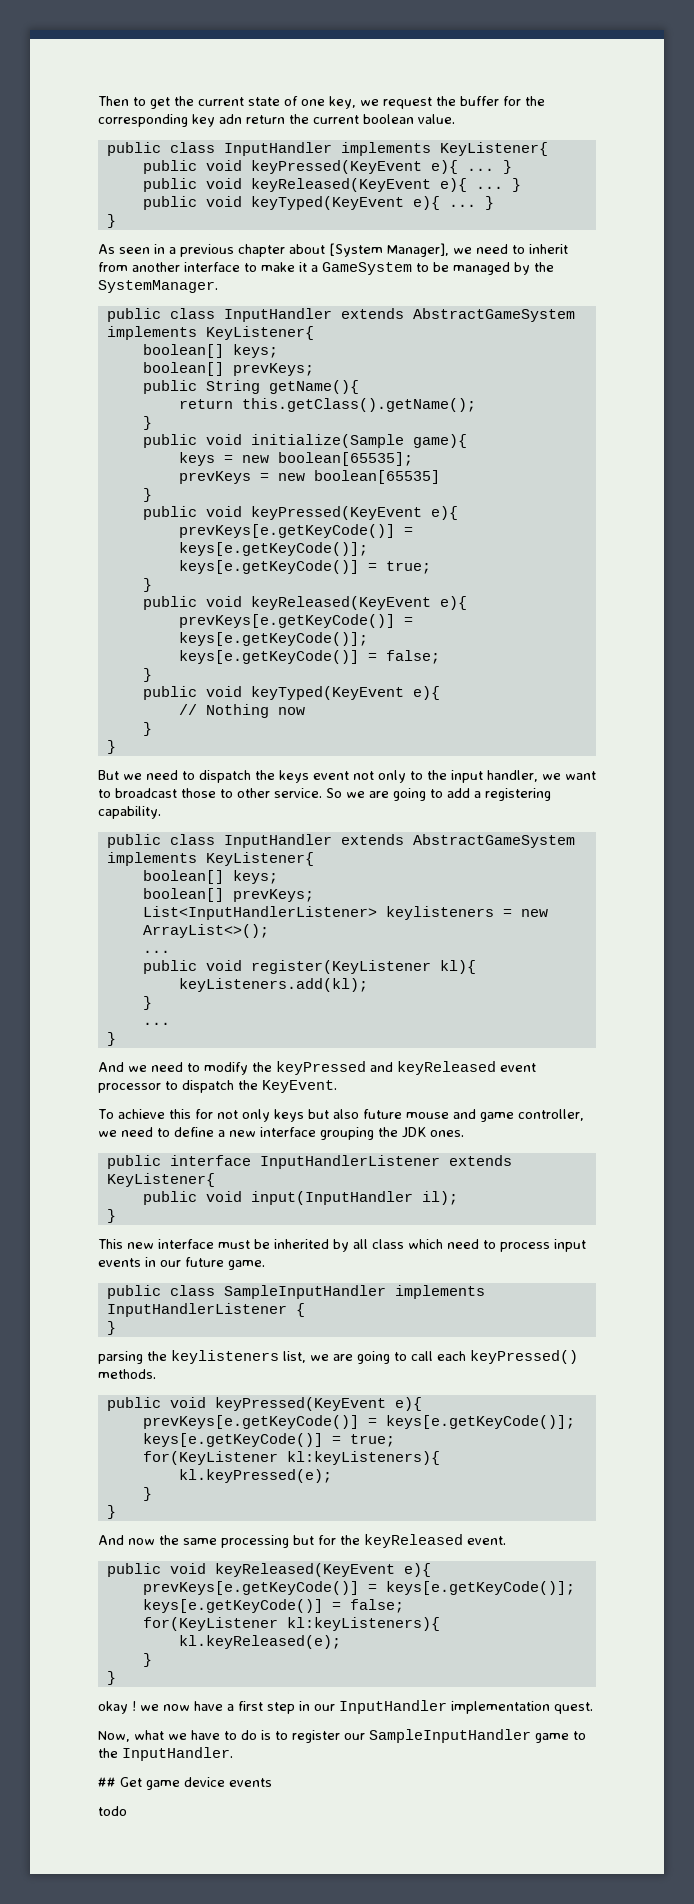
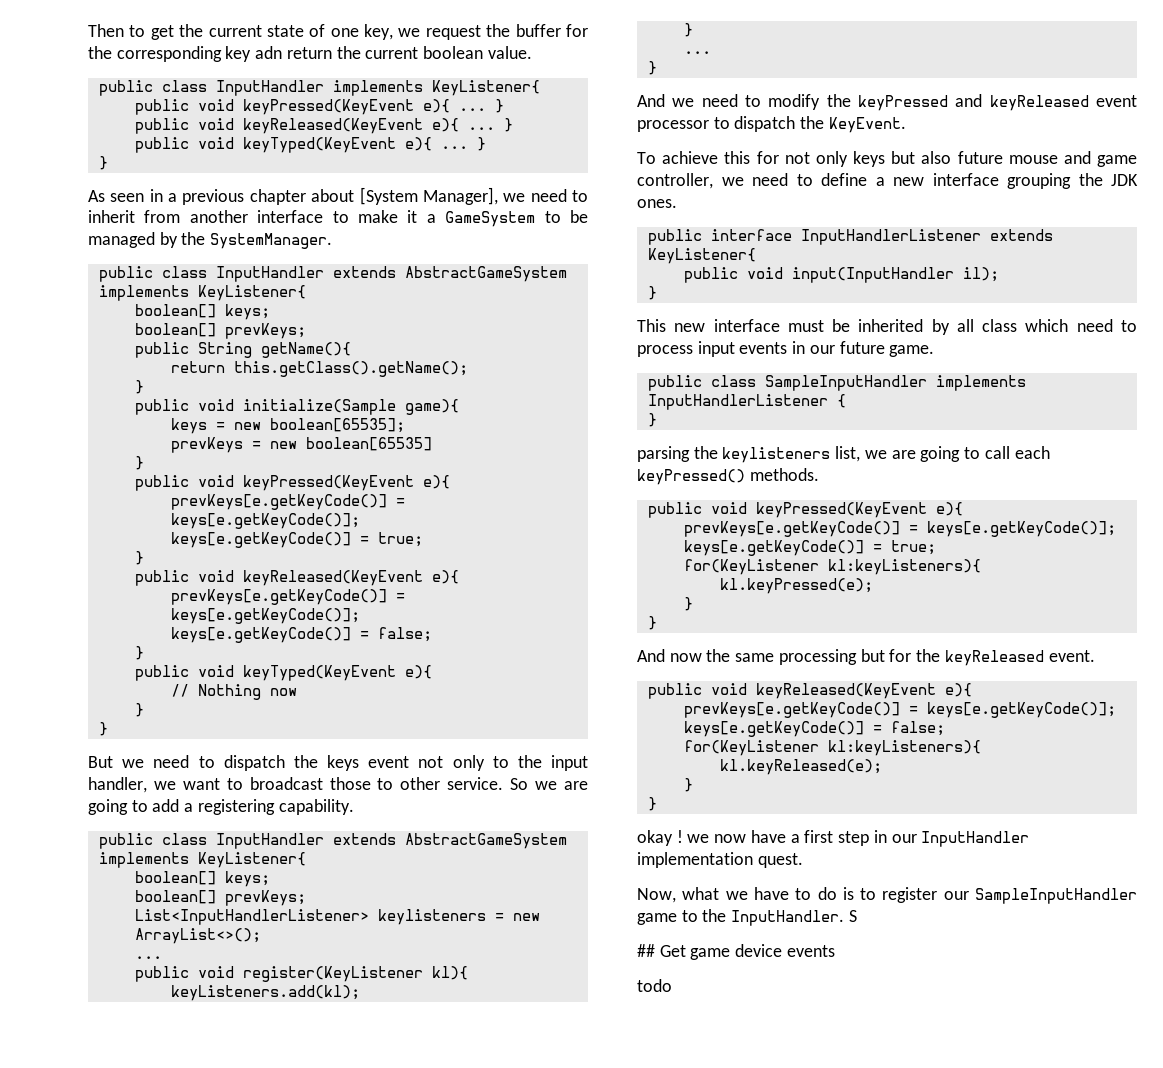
+ S

